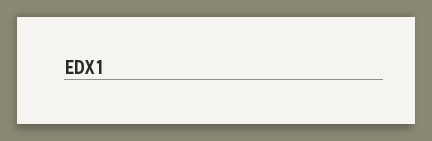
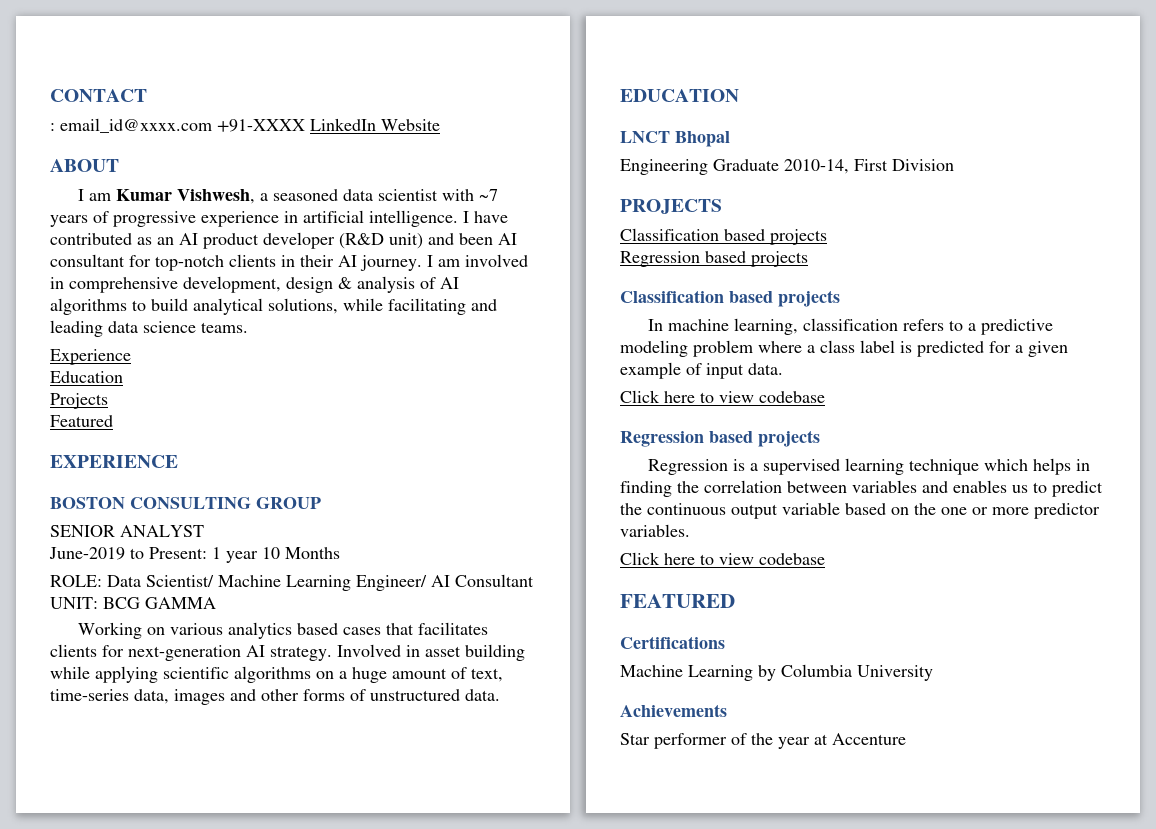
- EDX1
+ CONTACT
+ : email_id@xxxx.com +91-XXXX LinkedIn Website
+ ABOUT
+ I am Kumar Vishwesh, a seasoned data scientist with ~7 years of progressive experience in artificial intelligence. I have contributed as an AI product developer (R&D unit) and been AI consultant for top-notch clients in their AI journey. I am involved in comprehensive development, design & analysis of AI algorithms to build analytical solutions, while facilitating and leading data science teams.
+ Experience
+ Education
+ Projects
+ Featured
+ EXPERIENCE
+ BOSTON CONSULTING GROUP
+ SENIOR ANALYST
+ June-2019 to Present: 1 year 10 Months
+ ROLE: Data Scientist/ Machine Learning Engineer/ AI Consultant UNIT: BCG GAMMA
+ Working on various analytics based cases that facilitates clients for next-generation AI strategy. Involved in asset building while applying scientific algorithms on a huge amount of text, time-series data, images and other forms of unstructured data.
+ EDUCATION
+ LNCT Bhopal
+ Engineering Graduate 2010-14, First Division
+ PROJECTS
+ Classification based projects
+ Regression based projects
+ Classification based projects
+ In machine learning, classification refers to a predictive modeling problem where a class label is predicted for a given example of input data.
+ Click here to view codebase
+ Regression based projects
+ Regression is a supervised learning technique which helps in finding the correlation between variables and enables us to predict the continuous output variable based on the one or more predictor variables.
+ Click here to view codebase
+ FEATURED
+ Certifications
+ Machine Learning by Columbia University
+ Achievements
+ Star performer of the year at Accenture

